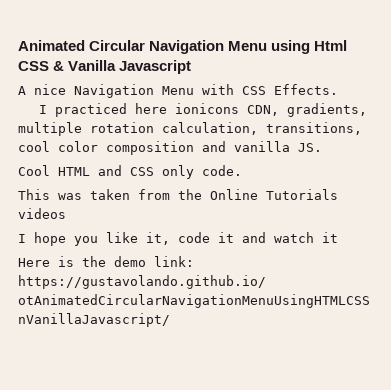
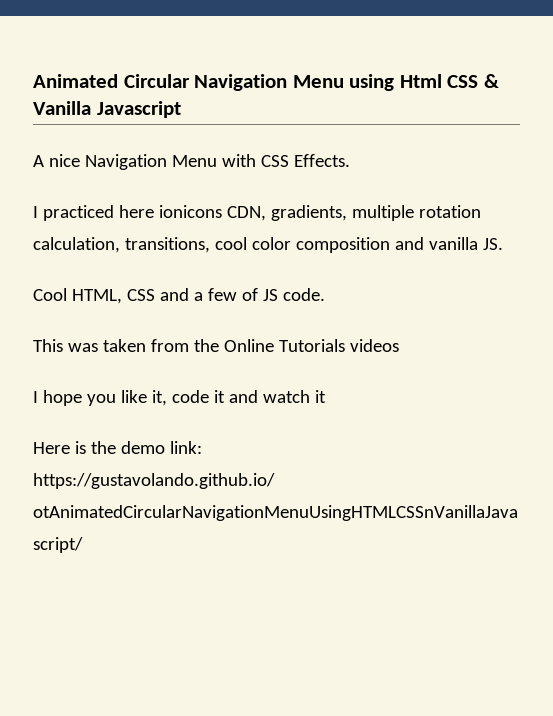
- Cool HTML and CSS only code.
+ Cool HTML, CSS and a few of JS code.

